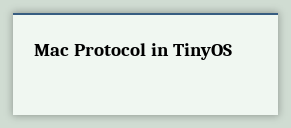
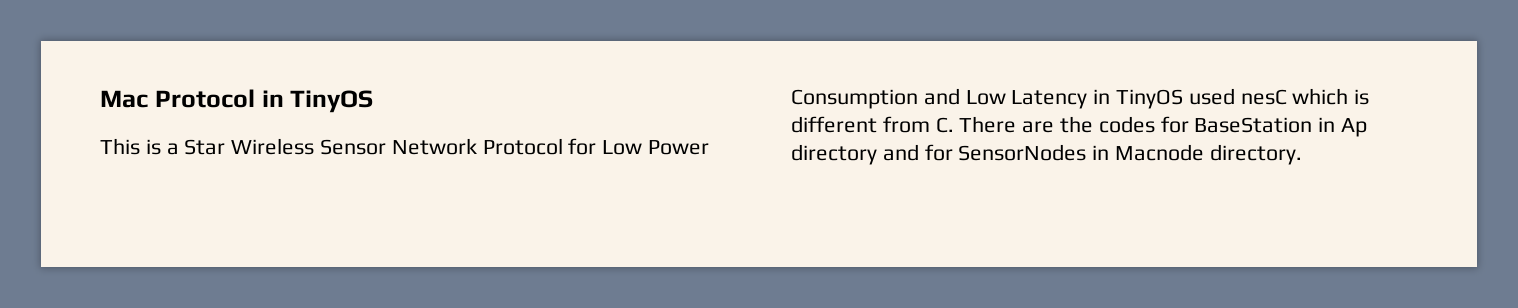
+ This is a Star Wireless Sensor Network Protocol for Low Power Consumption and Low Latency in TinyOS used nesC which is different from C. There are the codes for BaseStation in Ap directory and for SensorNodes in Macnode directory.

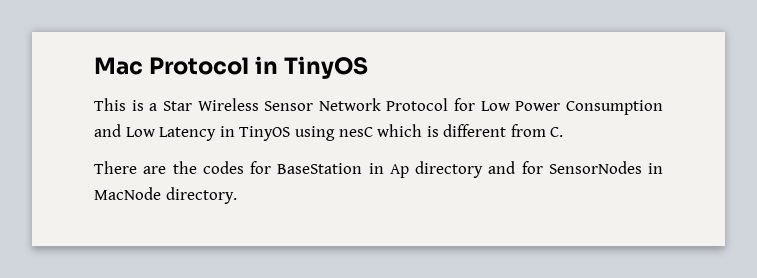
- This is a Star Wireless Sensor Network Protocol for Low Power Consumption and Low Latency in TinyOS used nesC which is different from C. There are the codes for BaseStation in Ap directory and for SensorNodes in Macnode directory.
+ This is a Star Wireless Sensor Network Protocol for Low Power Consumption and Low Latency in TinyOS using nesC which is different from C.
+ There are the codes for BaseStation in Ap directory and for SensorNodes in MacNode directory.

